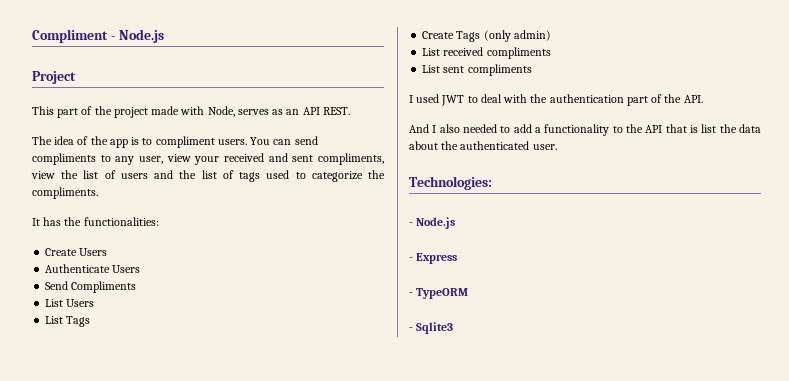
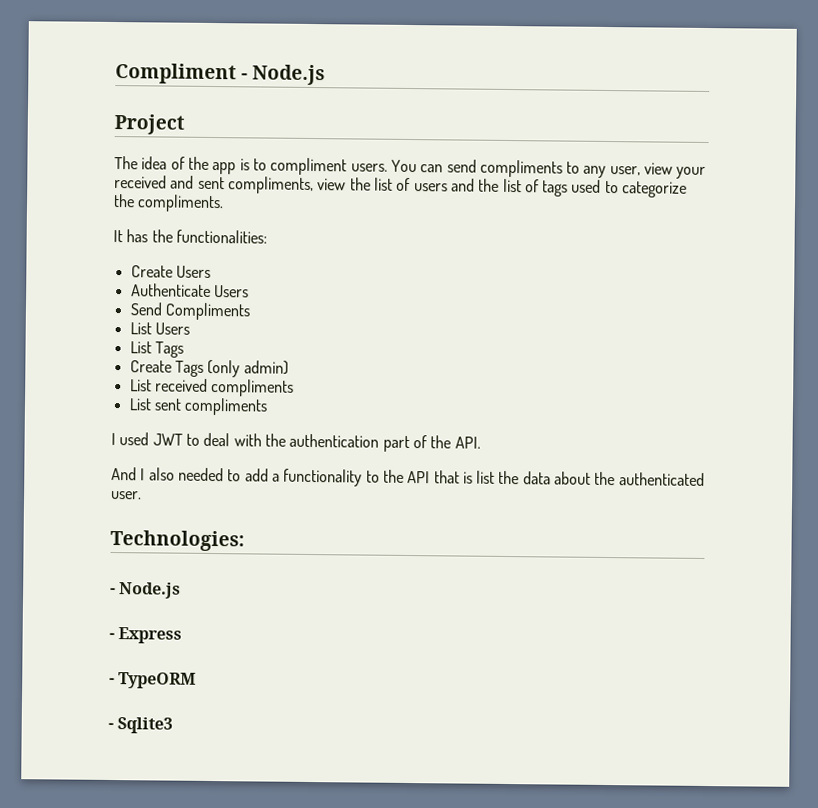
- This part of the project made with Node, serves as an API REST.

